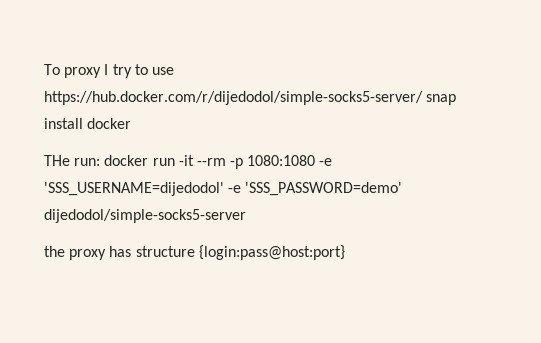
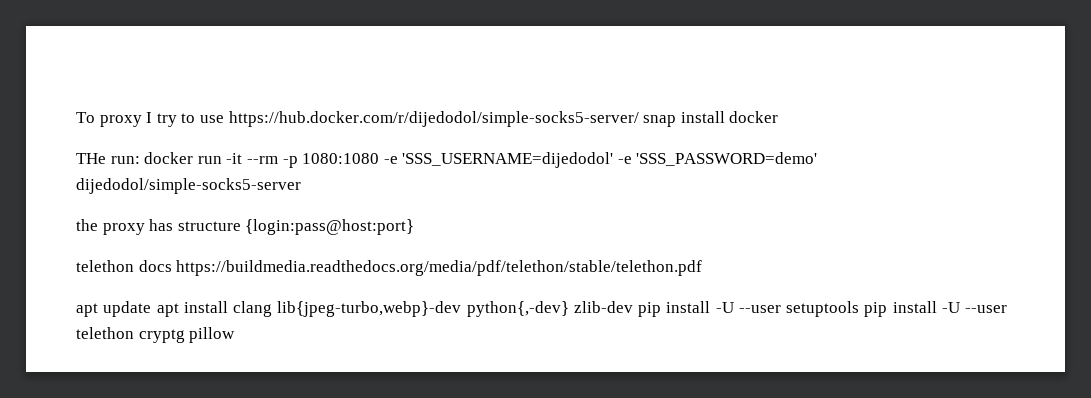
+ telethon docs https://buildmedia.readthedocs.org/media/pdf/telethon/stable/telethon.pdf
+ apt update apt install clang lib{jpeg-turbo,webp}-dev python{,-dev} zlib-dev pip install -U --user setuptools pip install -U --user telethon cryptg pillow

